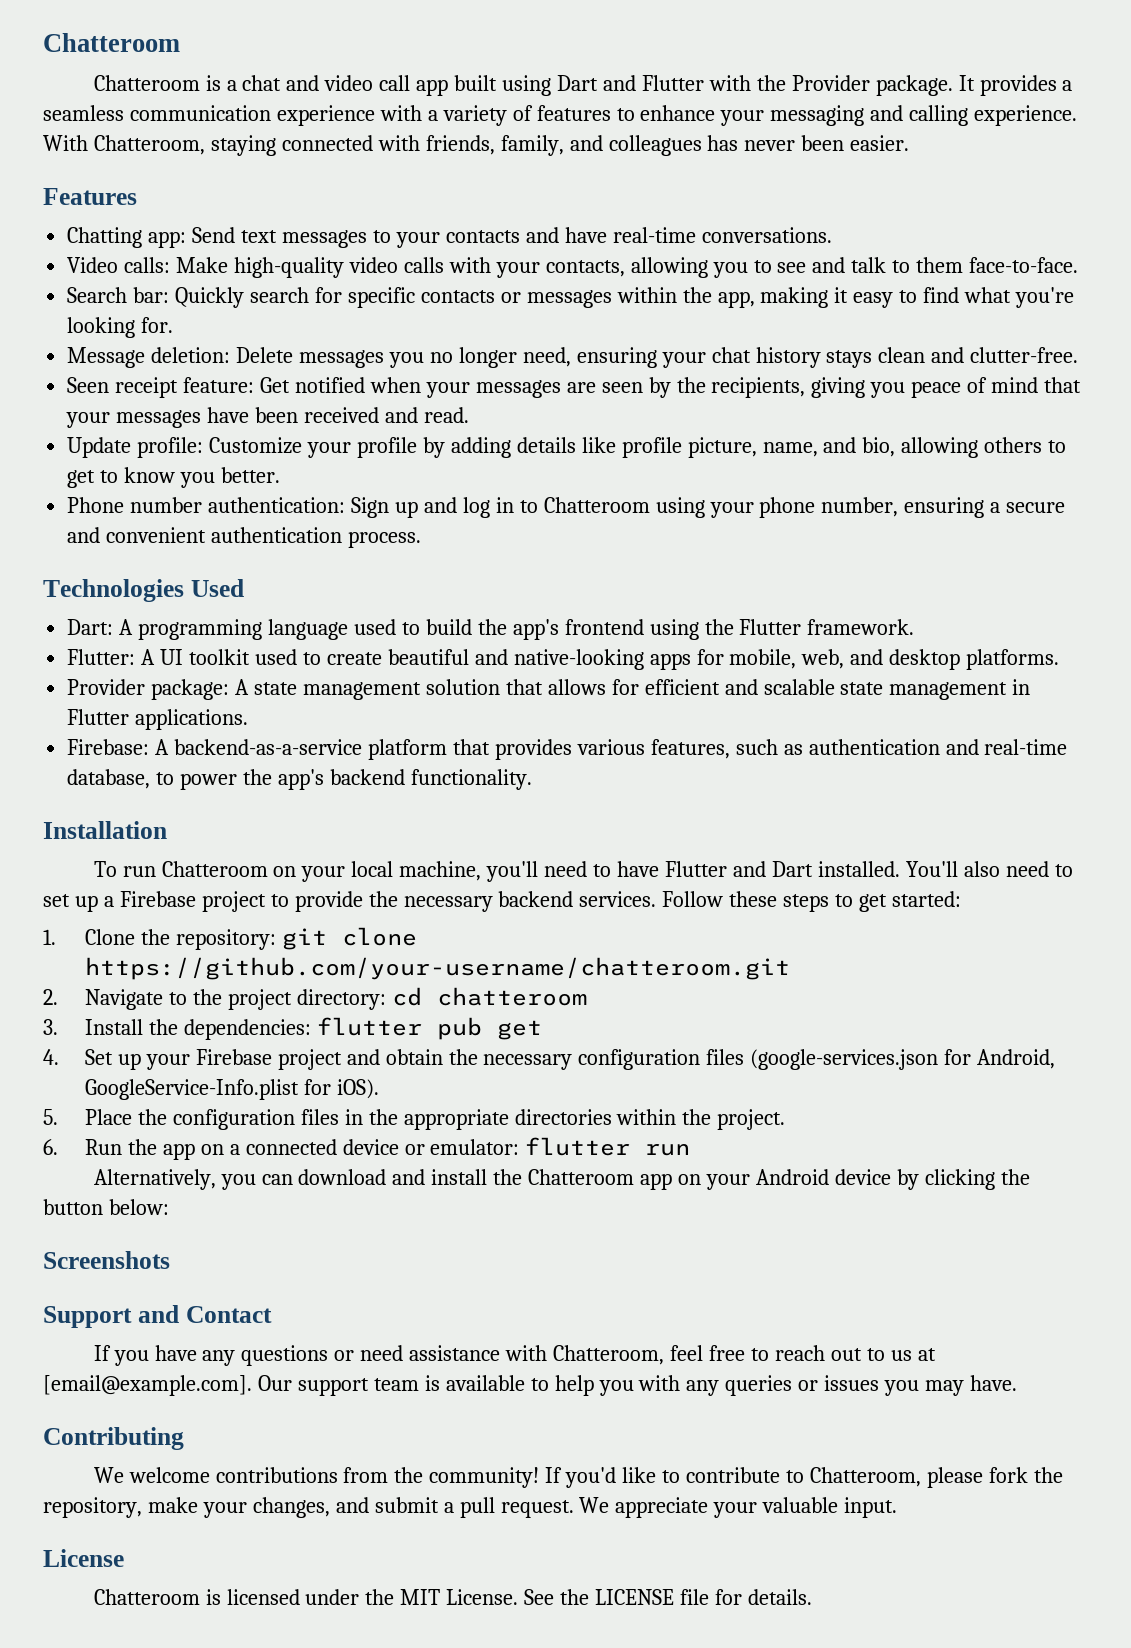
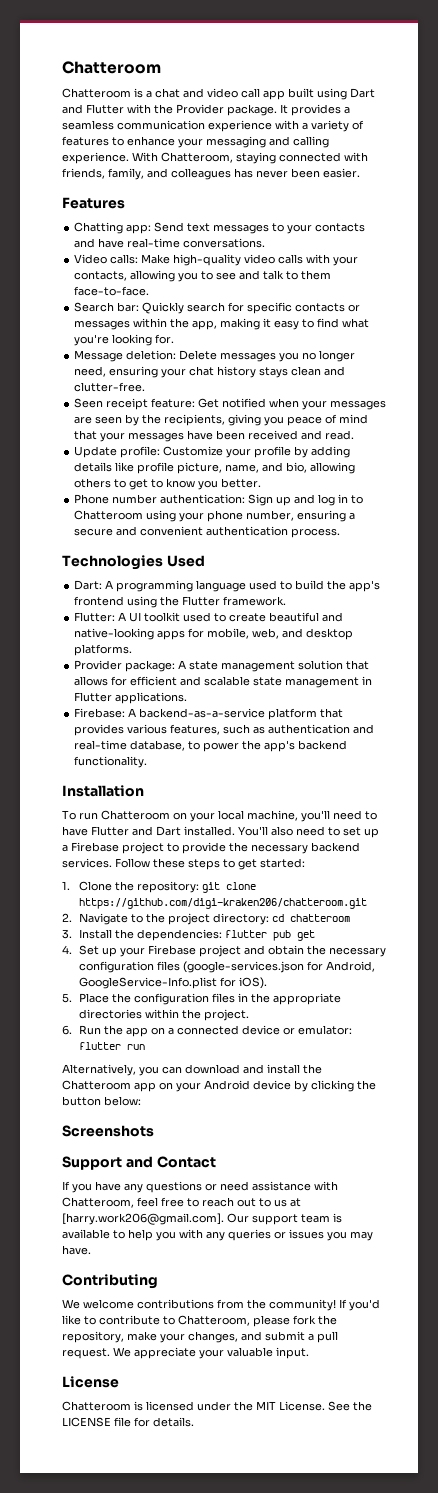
- 1. Clone the repository: git clone https://github.com/your-username/chatteroom.git
+ 1. Clone the repository: git clone https://github.com/digi-kraken206/chatteroom.git
- If you have any questions or need assistance with Chatteroom, feel free to reach out to us at [email@example.com]. Our support team is available to help you with any queries or issues you may have.
+ If you have any questions or need assistance with Chatteroom, feel free to reach out to us at [harry.work206@gmail.com]. Our support team is available to help you with any queries or issues you may have.

